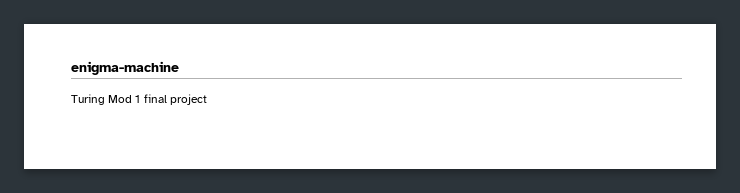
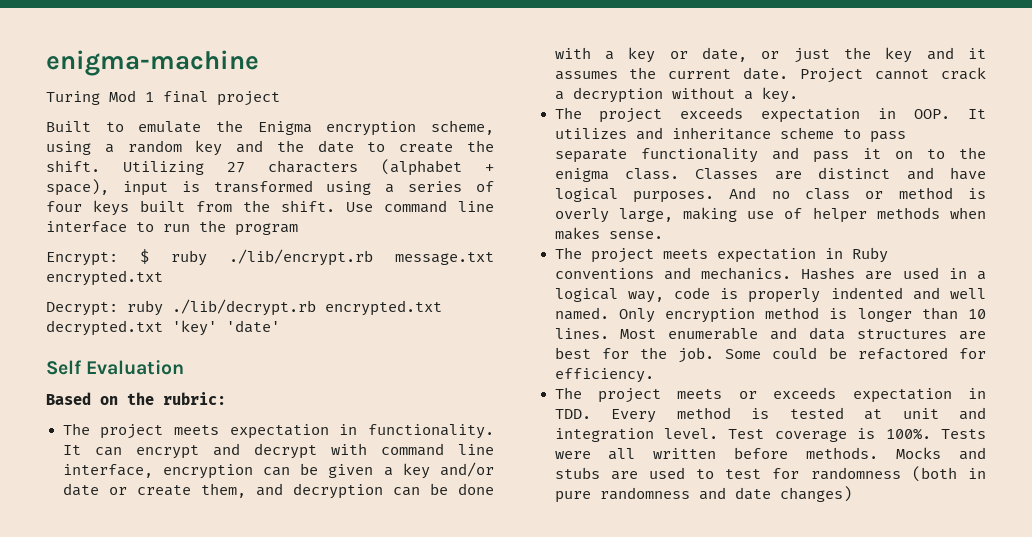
+ Built to emulate the Enigma encryption scheme, using a random key and the date to create the shift. Utilizing 27 characters (alphabet + space), input is transformed using a series of four keys built from the shift. Use command line interface to run the program
+ Encrypt: $ ruby ./lib/encrypt.rb message.txt encrypted.txt
+ Decrypt: ruby ./lib/decrypt.rb encrypted.txt decrypted.txt 'key' 'date'
+ Self Evaluation
+ Based on the rubric:
+ The project meets expectation in functionality. It can encrypt and decrypt with command line interface, encryption can be given a key and/or date or create them, and decryption can be done with a key or date, or just the key and it assumes the current date. Project cannot crack a decryption without a key.
+ The project exceeds expectation in OOP. It utilizes and inheritance scheme to pass separate functionality and pass it on to the enigma class. Classes are distinct and have logical purposes. And no class or method is overly large, making use of helper methods when makes sense.
+ The project meets expectation in Ruby conventions and mechanics. Hashes are used in a logical way, code is properly indented and well named. Only encryption method is longer than 10 lines. Most enumerable and data structures are best for the job. Some could be refactored for efficiency.
+ The project meets or exceeds expectation in TDD. Every method is tested at unit and integration level. Test coverage is 100%. Tests were all written before methods. Mocks and stubs are used to test for randomness (both in pure randomness and date changes)

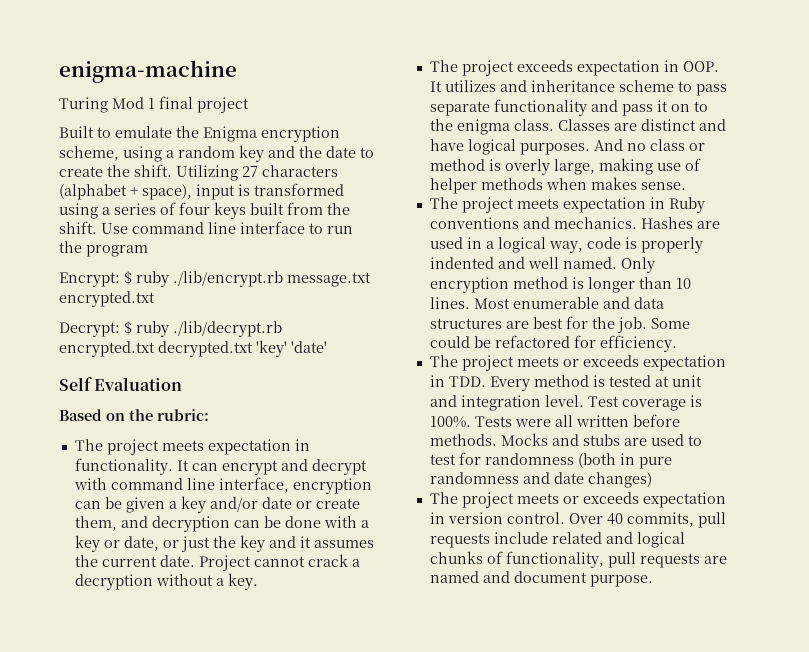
- Decrypt: ruby ./lib/decrypt.rb encrypted.txt decrypted.txt 'key' 'date'
+ Decrypt: $ ruby ./lib/decrypt.rb encrypted.txt decrypted.txt 'key' 'date'
+ The project meets or exceeds expectation in version control. Over 40 commits, pull requests include related and logical chunks of functionality, pull requests are named and document purpose.

